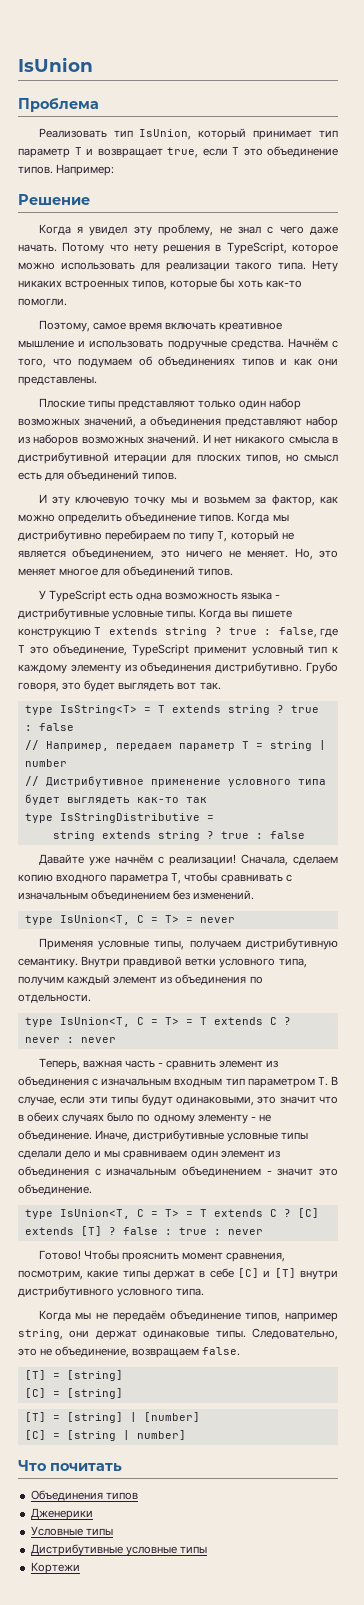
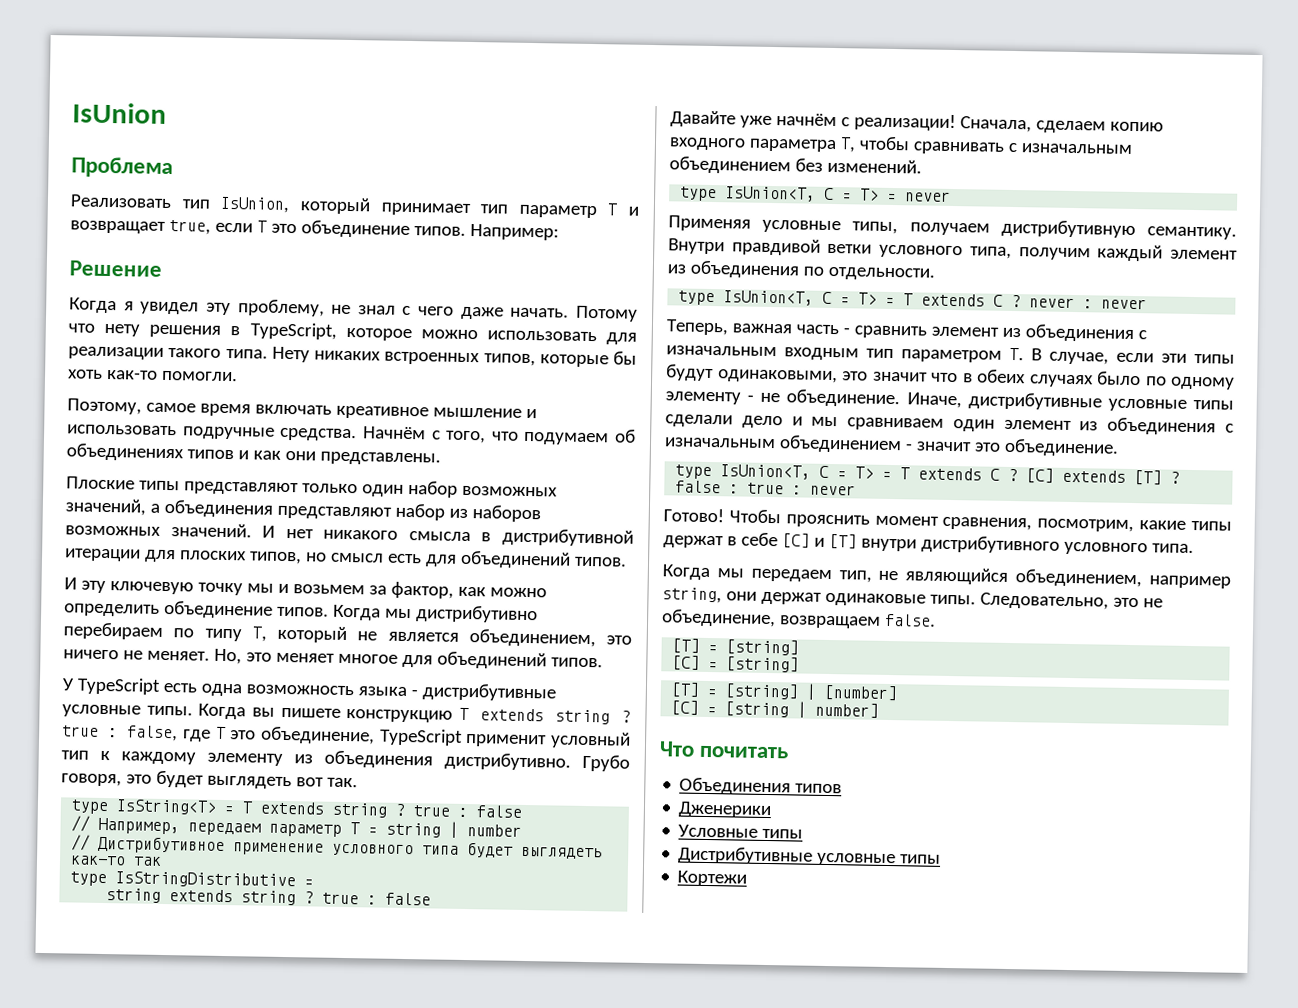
- Когда мы не передаём объединение типов, например string, они держат одинаковые типы.
+ Когда мы передаем тип, не являющийся объединением, например string, они держат одинаковые типы.

